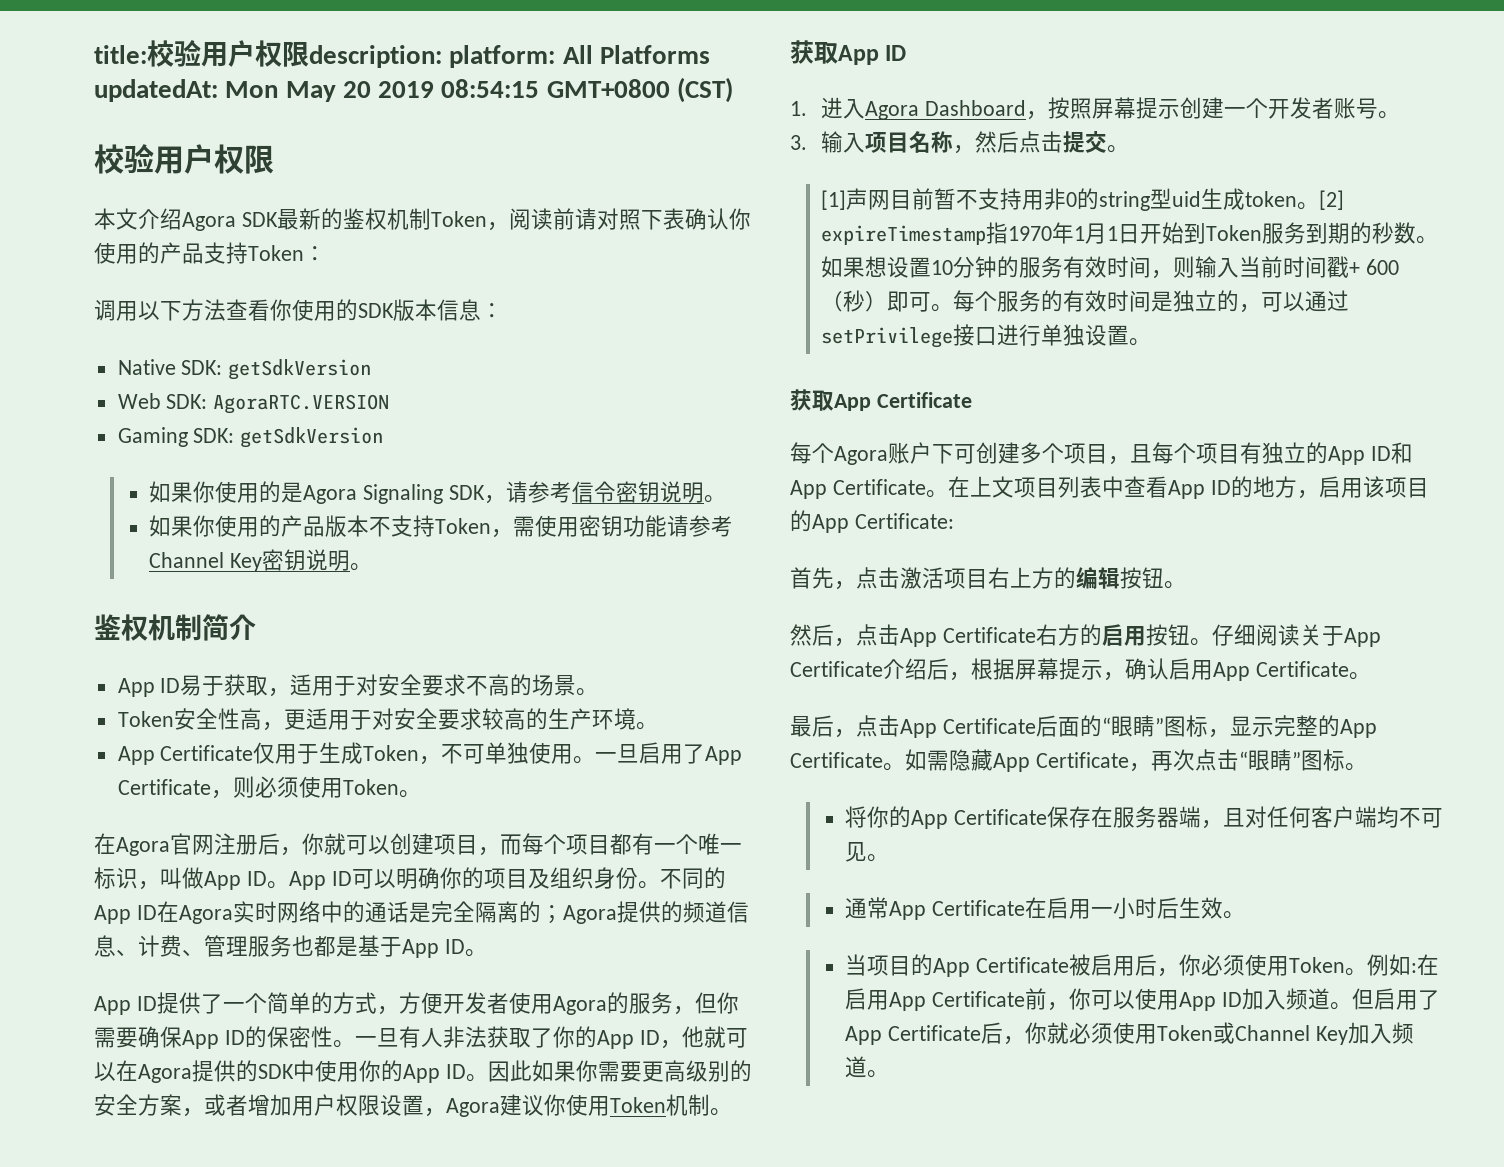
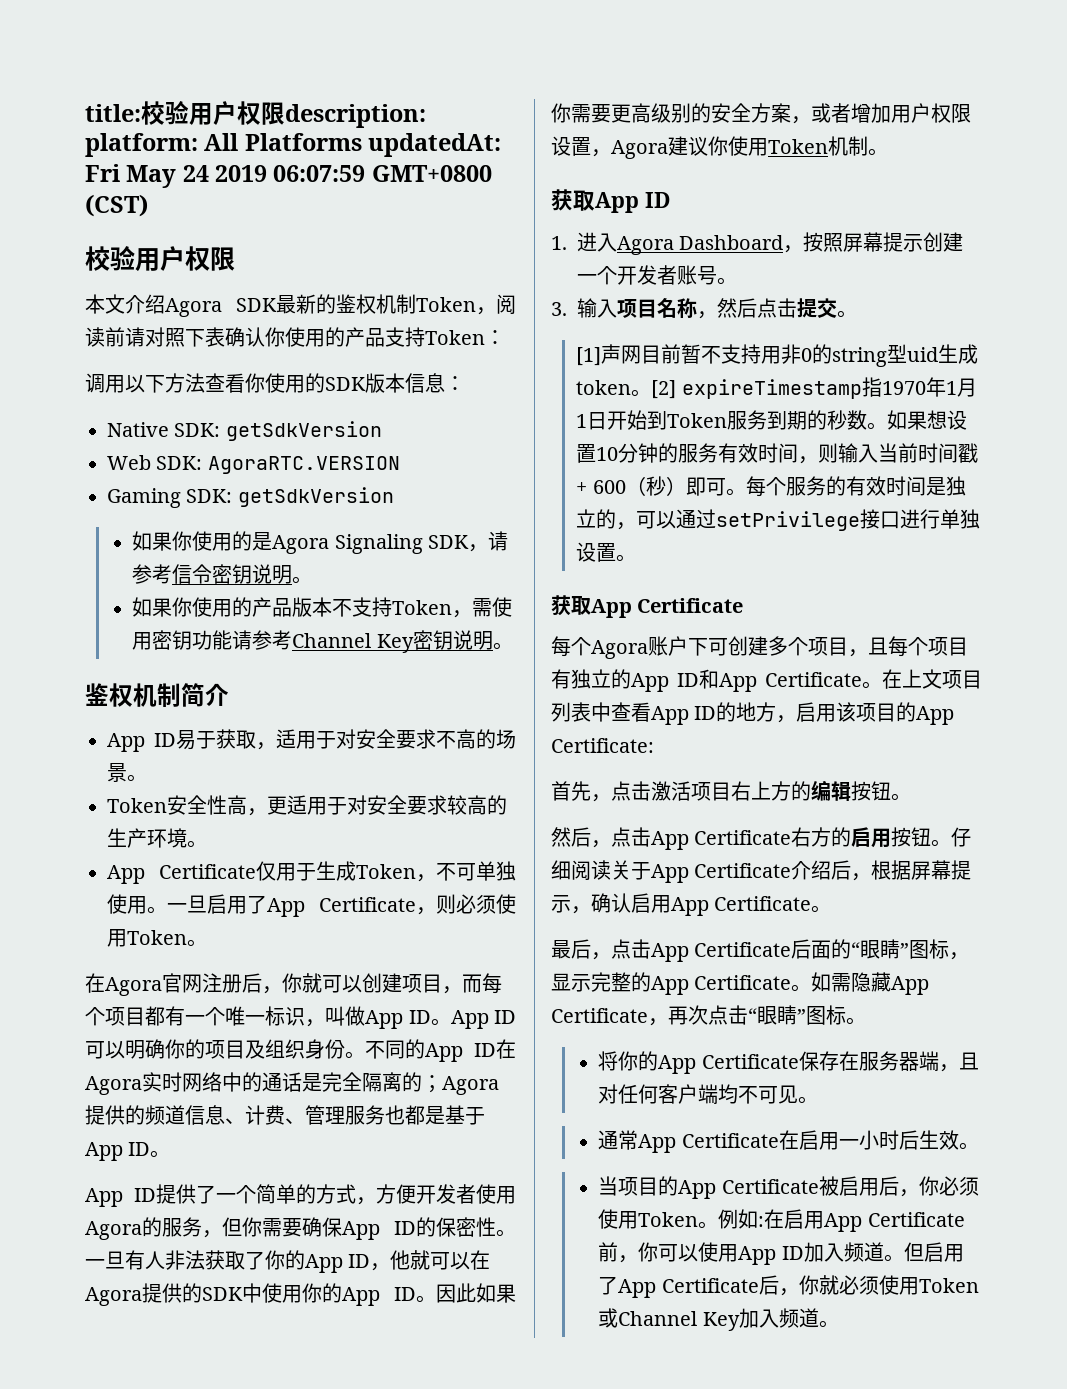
- title:校验用户权限description: platform: All Platforms updatedAt: Mon May 20 2019 08:54:15 GMT+0800 (CST)
+ title:校验用户权限description: platform: All Platforms updatedAt: Fri May 24 2019 06:07:59 GMT+0800 (CST)

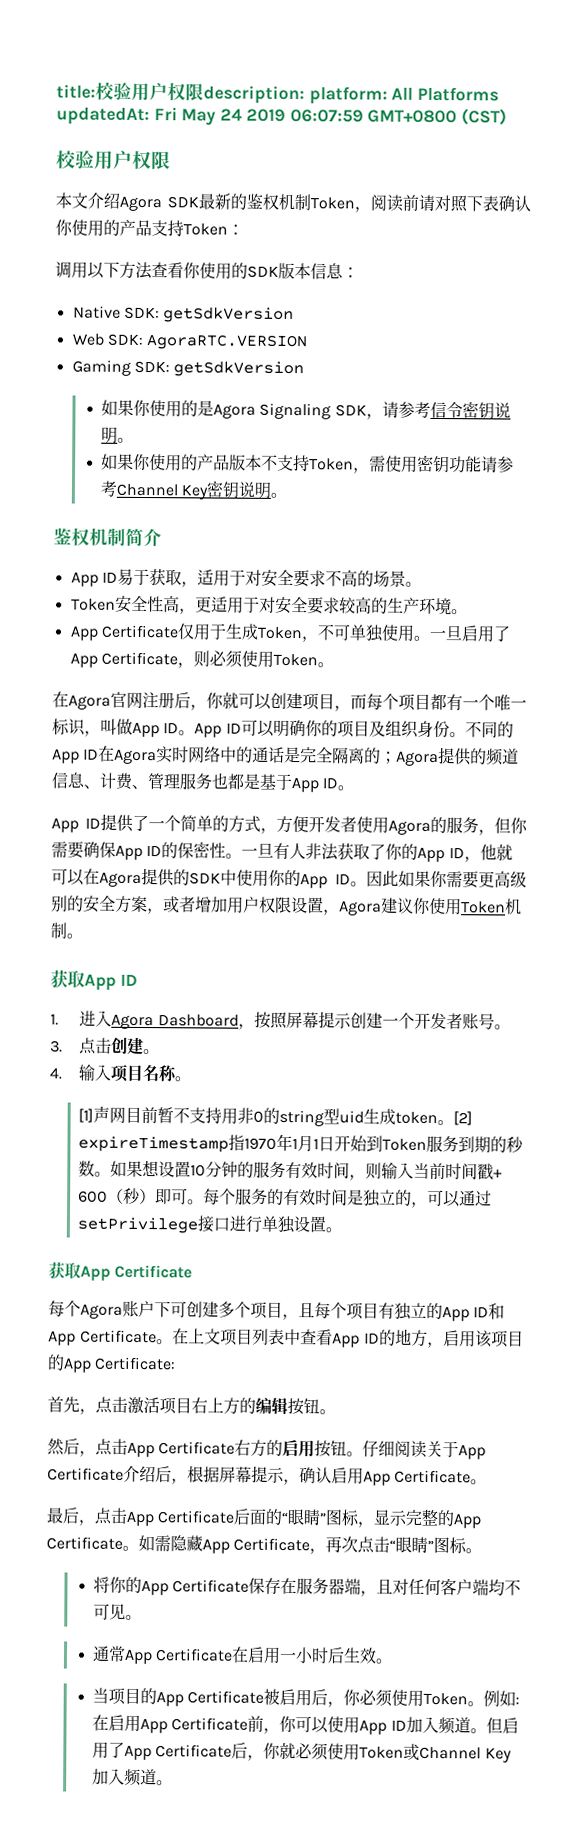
- 3.输入项目名称，然后点击提交。
+ 3.点击创建。
+ 4.输入项目名称。

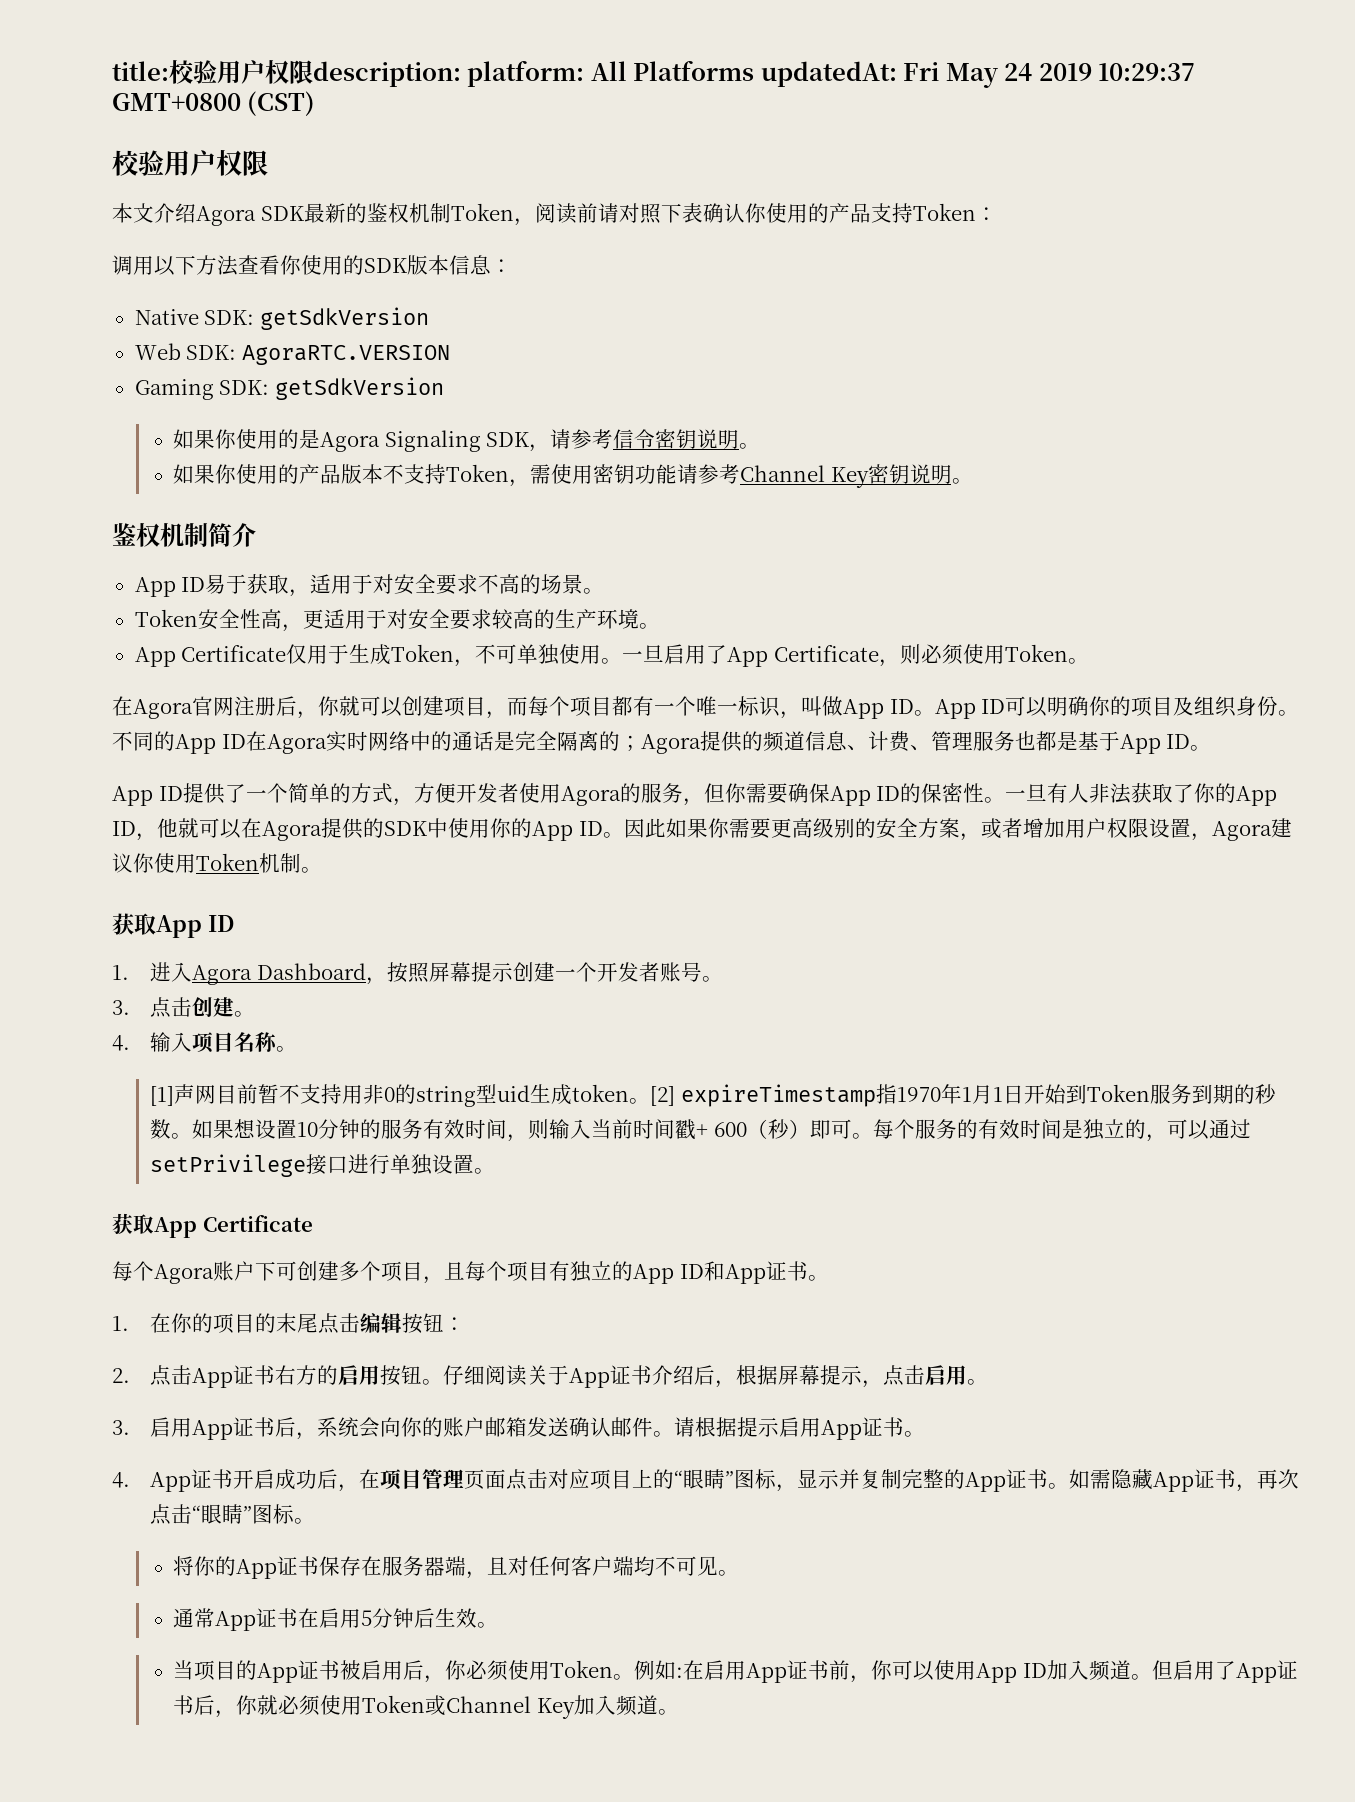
- title:校验用户权限description: platform: All Platforms updatedAt: Fri May 24 2019 06:07:59 GMT+0800 (CST)
+ title:校验用户权限description: platform: All Platforms updatedAt: Fri May 24 2019 10:29:37 GMT+0800 (CST)
- 每个Agora账户下可创建多个项目，且每个项目有独立的App ID和App Certificate。在上文项目列表中查看App ID的地方，启用该项目的App Certificate:
- 首先，点击激活项目右上方的编辑按钮。
- 然后，点击App Certificate右方的启用按钮。
+ 每个Agora账户下可创建多个项目，且每个项目有独立的App ID和App证书。
+ 1.在你的项目的末尾点击编辑按钮：
+ 2.点击App证书右方的启用按钮。
- 仔细阅读关于App Certificate介绍后，根据屏幕提示，确认启用App Certificate。
- 最后，点击App Certificate后面的“眼睛”图标，显示完整的App Certificate。
+ 仔细阅读关于App证书介绍后，根据屏幕提示，点击启用。
+ 3.启用App证书后，系统会向你的账户邮箱发送确认邮件。请根据提示启用App证书。
+ 4. App证书开启成功后，在项目管理页面点击对应项目上的“眼睛”图标，显示并复制完整的App证书。
- 如需隐藏App Certificate，再次点击“眼睛”图标。
+ 如需隐藏App证书，再次点击“眼睛”图标。
- 将你的App Certificate保存在服务器端，且对任何客户端均不可见。
+ 将你的App证书保存在服务器端，且对任何客户端均不可见。
- 通常App Certificate在启用一小时后生效。
+ 通常App证书在启用5分钟后生效。
- 当项目的App Certificate被启用后，你必须使用Token。
+ 当项目的App证书被启用后，你必须使用Token。
- 例如:在启用App Certificate前，你可以使用App ID加入频道。
+ 例如:在启用App证书前，你可以使用App ID加入频道。
- 但启用了App Certificate后，你就必须使用Token或Channel Key加入频道。
+ 但启用了App证书后，你就必须使用Token或Channel Key加入频道。

